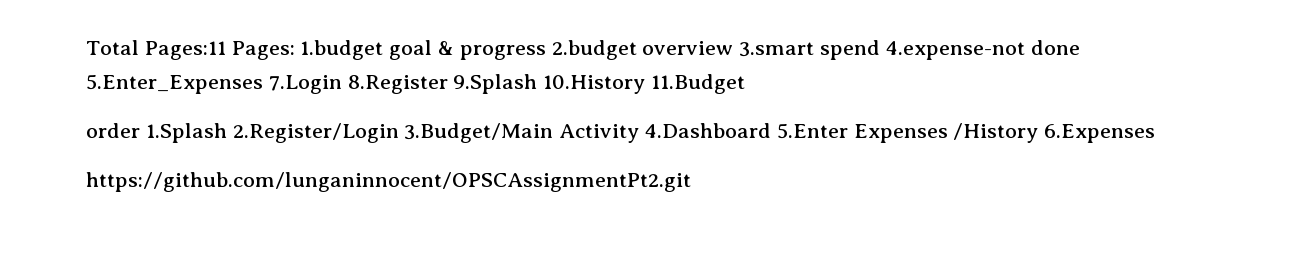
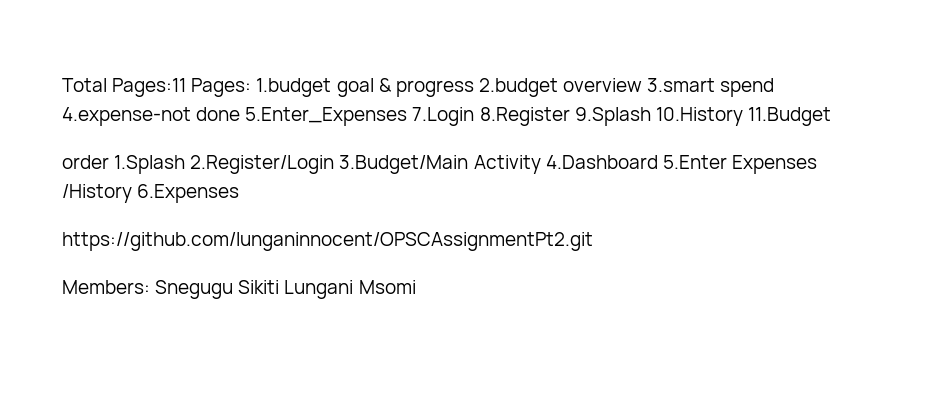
+ Members: Snegugu Sikiti Lungani Msomi

